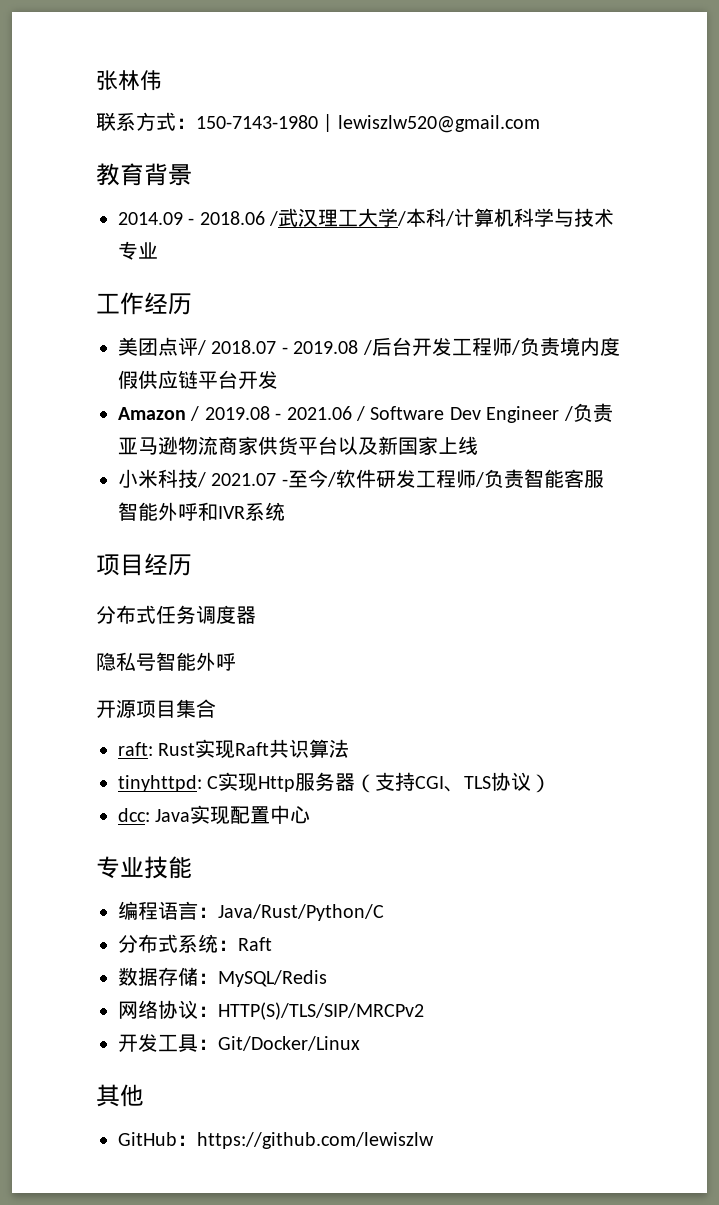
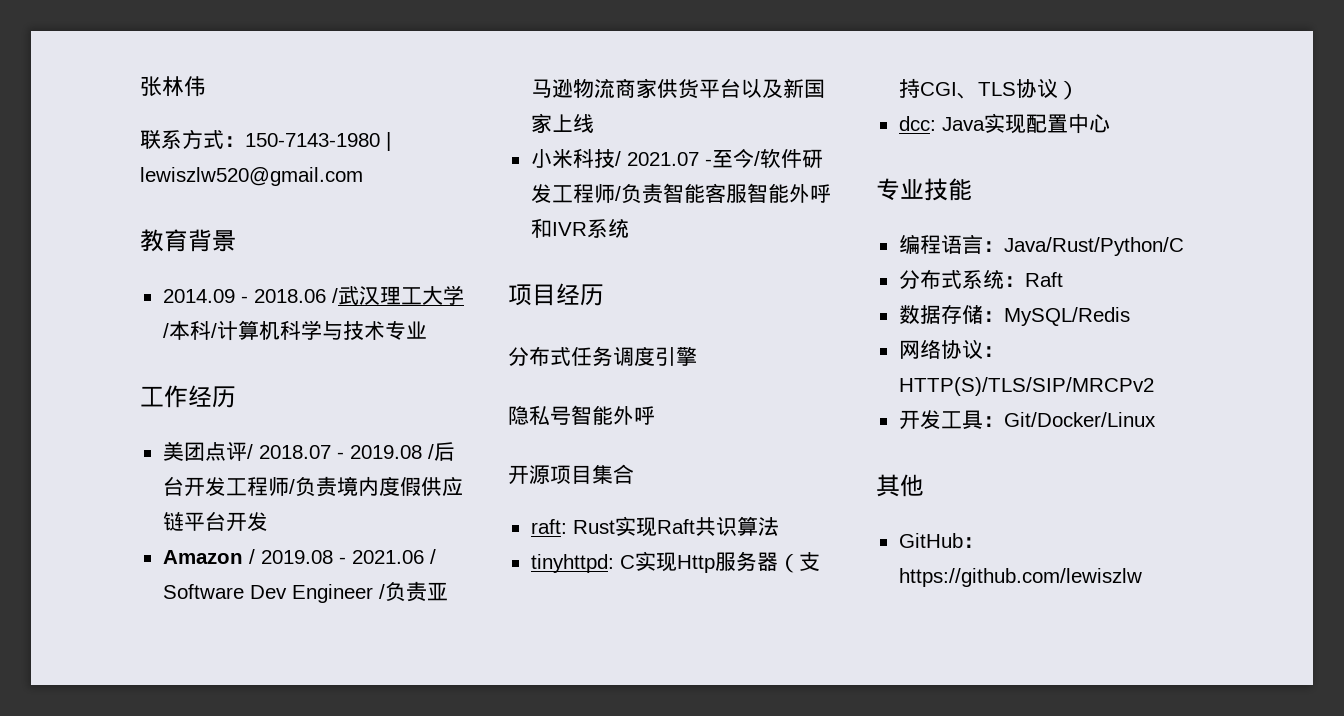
- 分布式任务调度器
+ 分布式任务调度引擎

